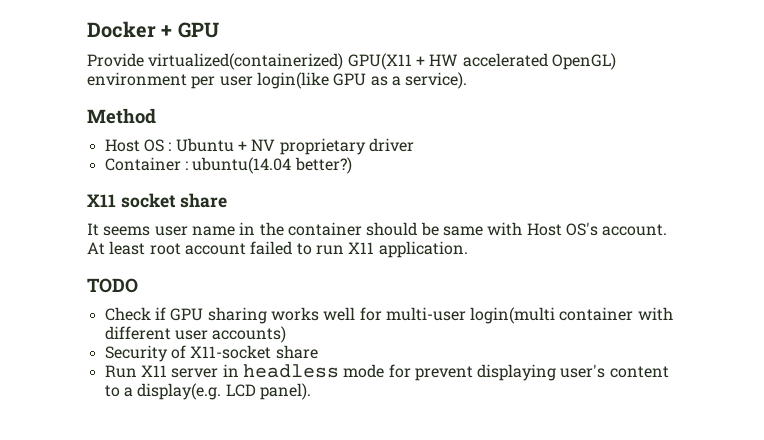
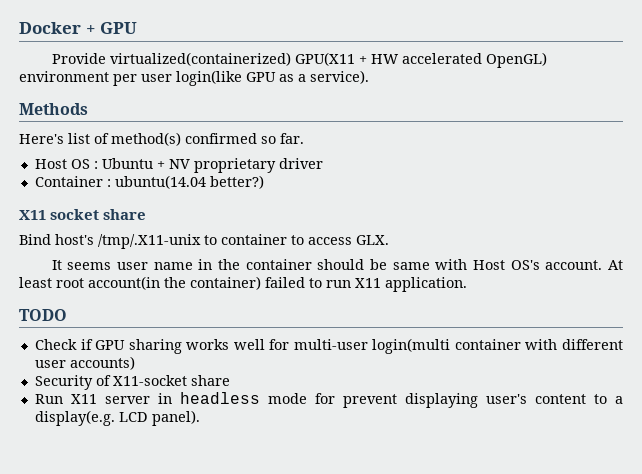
- Method
+ Methods
+ Here's list of method(s) confirmed so far.
+ Bind host's /tmp/.X11-unix to container to access GLX.
- At least root account failed to run X11 application.
+ At least root account(in the container) failed to run X11 application.

